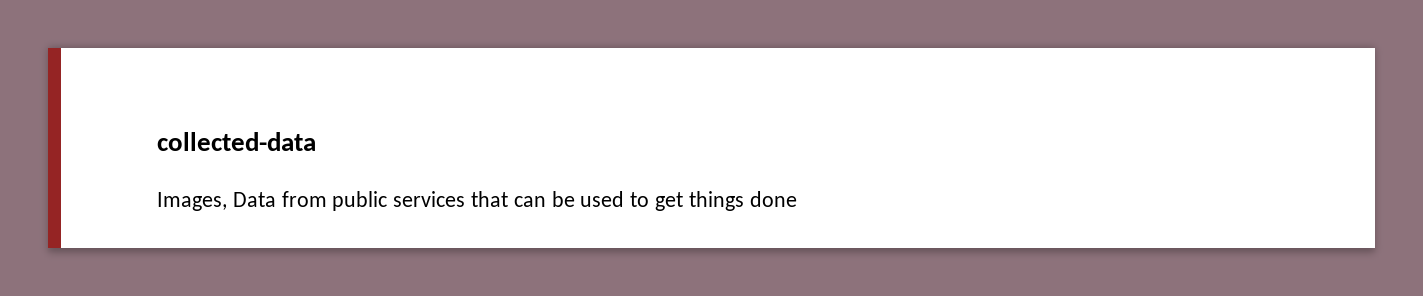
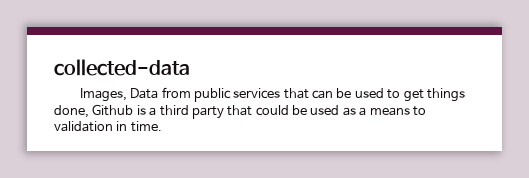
- Images, Data from public services that can be used to get things done
+ Images, Data from public services that can be used to get things done, Github is a third party that could be used as a means to validation in time.

